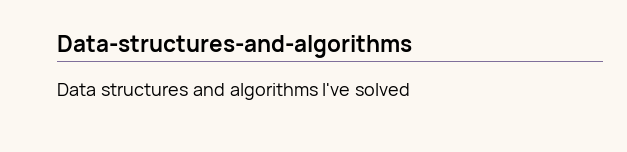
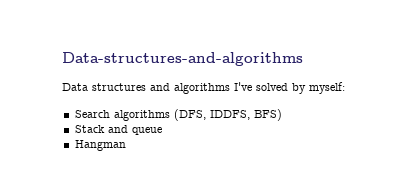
- Data structures and algorithms I've solved
+ Data structures and algorithms I've solved by myself:
+ Search algorithms (DFS, IDDFS, BFS)
+ Stack and queue
+ Hangman

